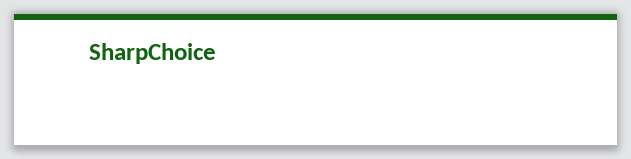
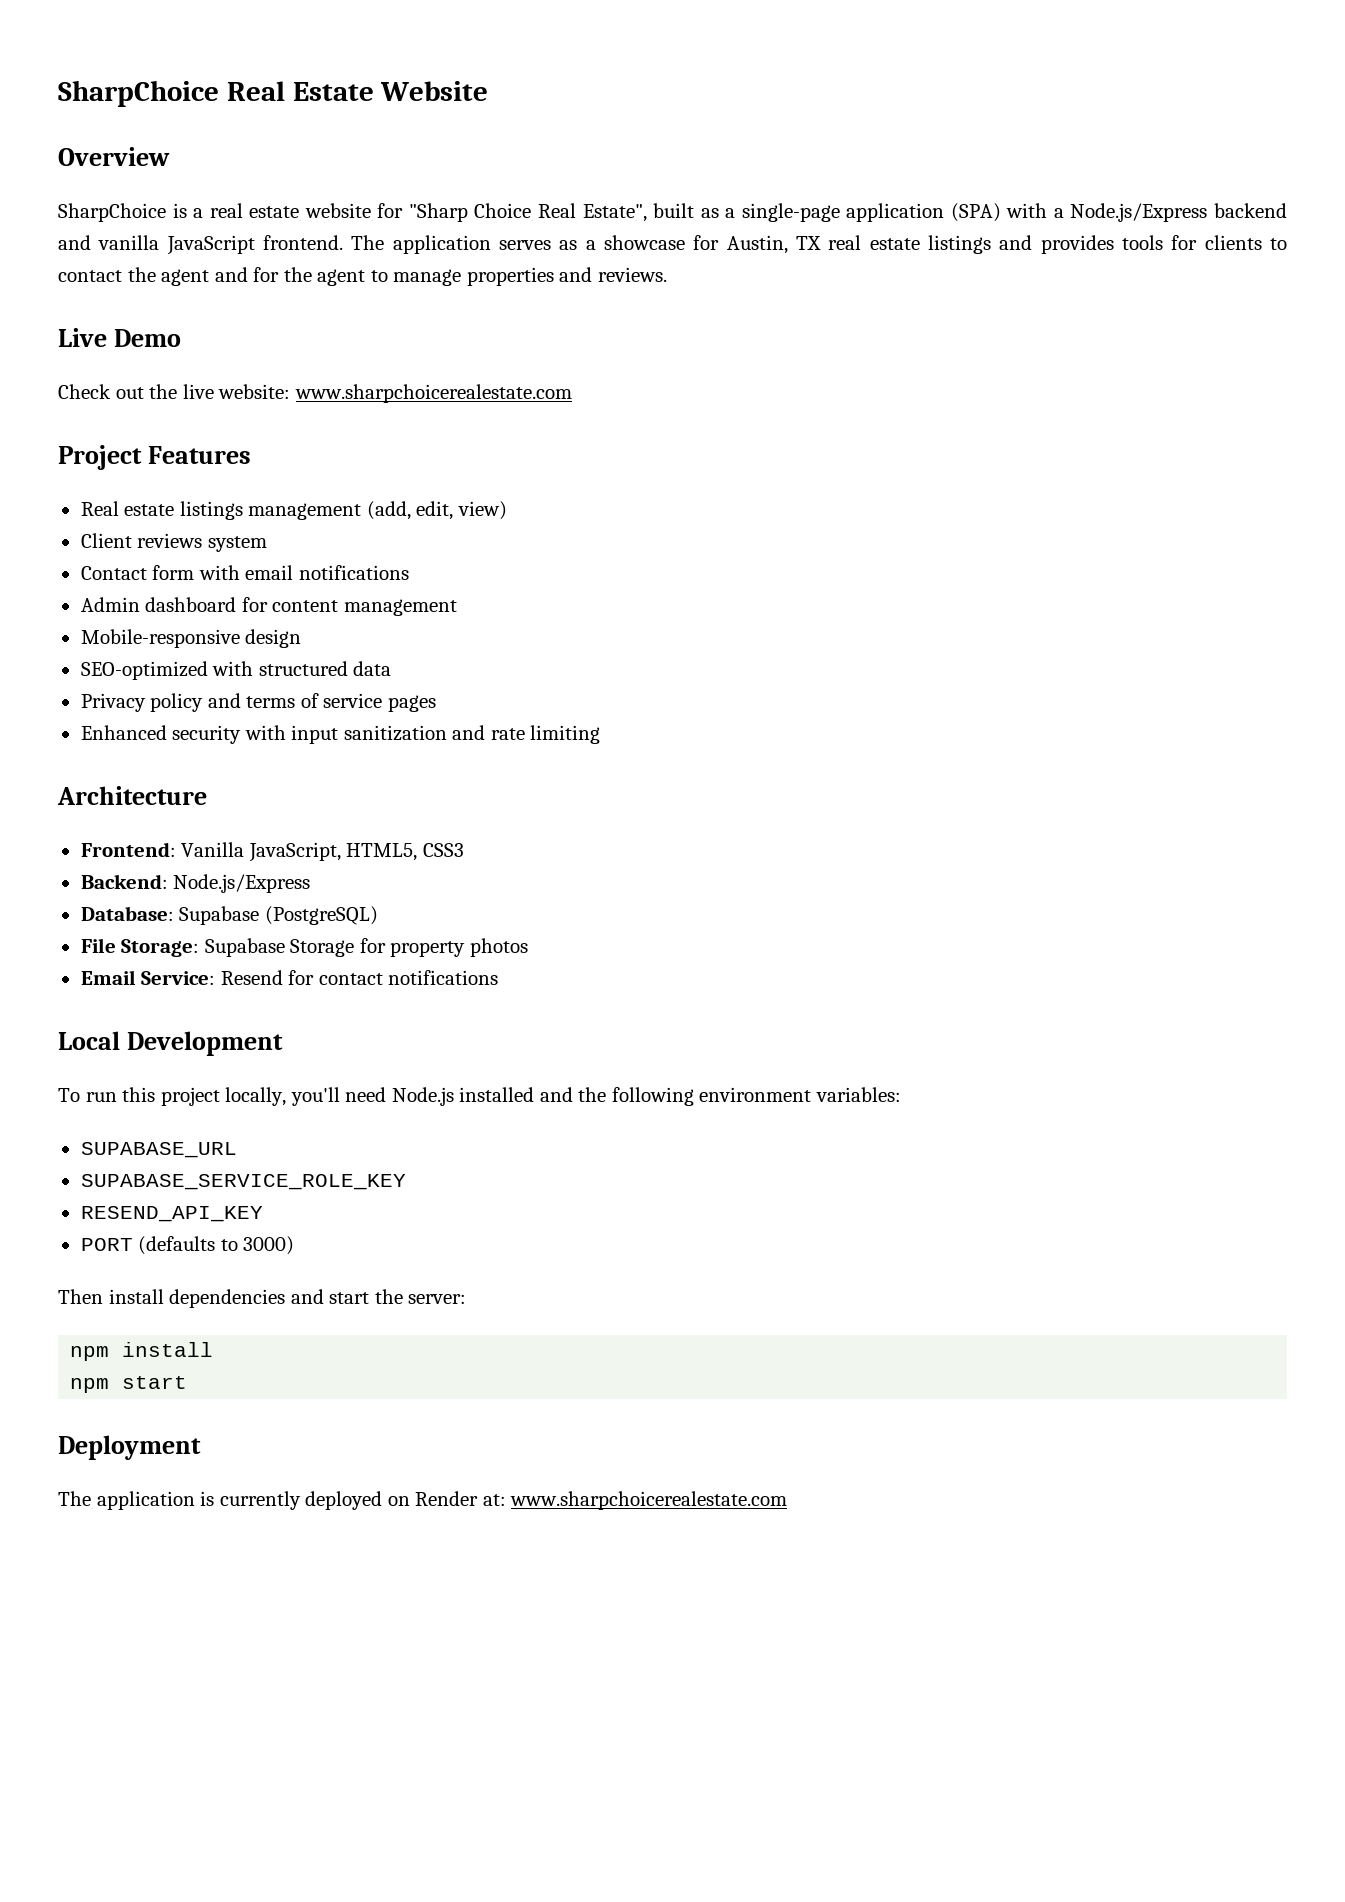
- SharpChoice
+ SharpChoice Real Estate Website
+ Overview
+ SharpChoice is a real estate website for "Sharp Choice Real Estate", built as a single-page application (SPA) with a Node.js/Express backend and vanilla JavaScript frontend. The application serves as a showcase for Austin, TX real estate listings and provides tools for clients to contact the agent and for the agent to manage properties and reviews.
+ Live Demo
+ Check out the live website: www.sharpchoicerealestate.com
+ Project Features
+ Real estate listings management (add, edit, view)
+ Client reviews system
+ Contact form with email notifications
+ Admin dashboard for content management
+ Mobile-responsive design
+ SEO-optimized with structured data
+ Privacy policy and terms of service pages
+ Enhanced security with input sanitization and rate limiting
+ Architecture
+ Frontend: Vanilla JavaScript, HTML5, CSS3
+ Backend: Node.js/Express
+ Database: Supabase (PostgreSQL)
+ File Storage: Supabase Storage for property photos
+ Email Service: Resend for contact notifications
+ Local Development
+ To run this project locally, you'll need Node.js installed and the following environment variables:
+ SUPABASE_URL
+ SUPABASE_SERVICE_ROLE_KEY
+ RESEND_API_KEY
+ PORT (defaults to 3000)
+ Then install dependencies and start the server:
+ npm install
+ npm start
+ Deployment
+ The application is currently deployed on Render at: www.sharpchoicerealestate.com

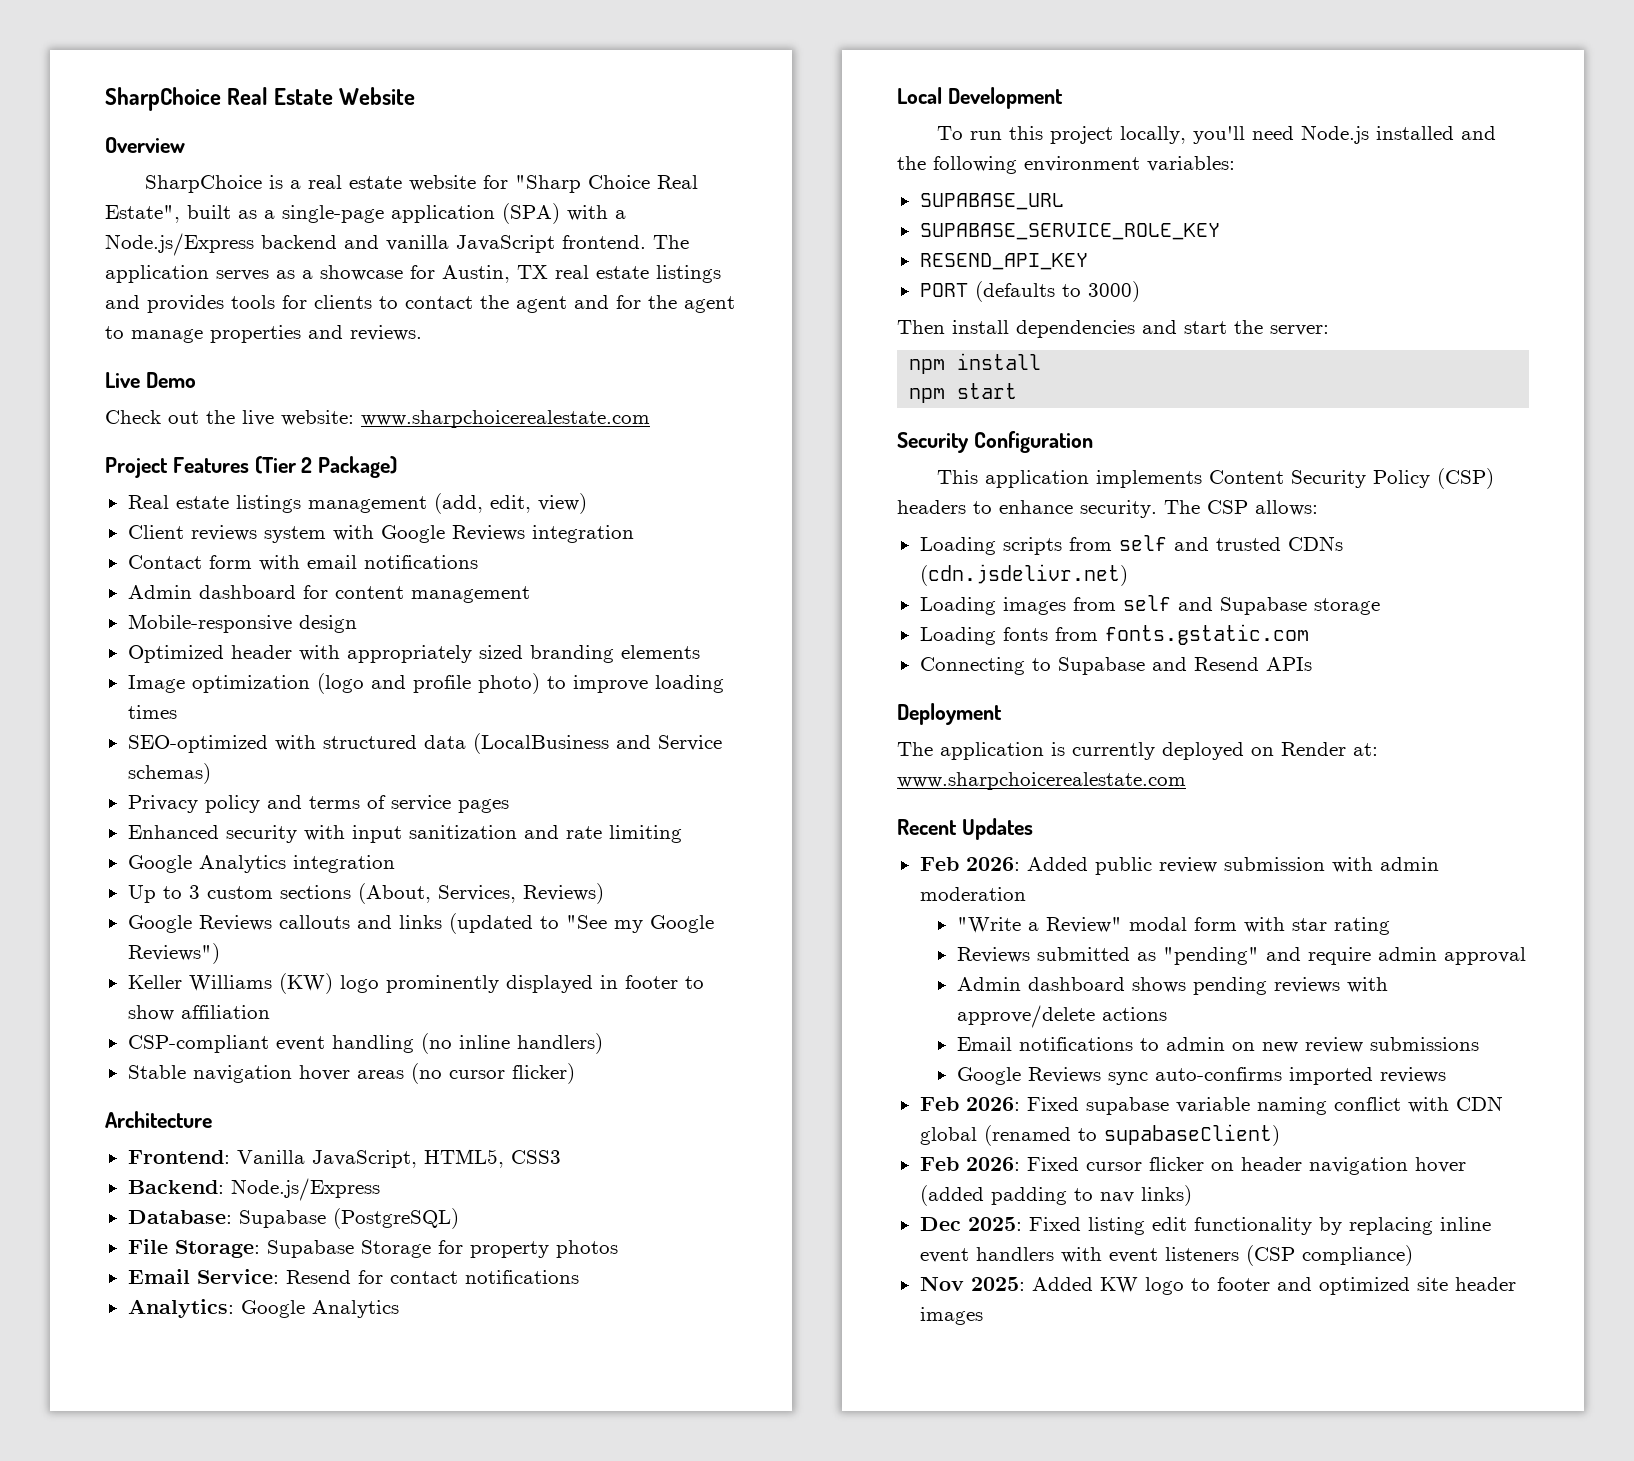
- Project Features
+ Project Features (Tier 2 Package)
- Client reviews system
+ Client reviews system with Google Reviews integration
+ Optimized header with appropriately sized branding elements
+ Image optimization (logo and profile photo) to improve loading times
- SEO-optimized with structured data
+ SEO-optimized with structured data (LocalBusiness and Service schemas)
+ Google Analytics integration
+ Up to 3 custom sections (About, Services, Reviews)
+ Google Reviews callouts and links (updated to "See my Google Reviews")
+ Keller Williams (KW) logo prominently displayed in footer to show affiliation
+ CSP-compliant event handling (no inline handlers)
+ Stable navigation hover areas (no cursor flicker)
+ Analytics: Google Analytics
+ Security Configuration
+ This application implements Content Security Policy (CSP) headers to enhance security. The CSP allows:
+ Loading scripts from self and trusted CDNs (cdn.jsdelivr.net)
+ Loading images from self and Supabase storage
+ Loading fonts from fonts.gstatic.com
+ Connecting to Supabase and Resend APIs
+ Recent Updates
+ Feb 2026: Added public review submission with admin moderation
+ "Write a Review" modal form with star rating
+ Reviews submitted as "pending" and require admin approval
+ Admin dashboard shows pending reviews with approve/delete actions
+ Email notifications to admin on new review submissions
+ Google Reviews sync auto-confirms imported reviews
+ Feb 2026: Fixed supabase variable naming conflict with CDN global (renamed to supabaseClient)
+ Feb 2026: Fixed cursor flicker on header navigation hover (added padding to nav links)
+ Dec 2025: Fixed listing edit functionality by replacing inline event handlers with event listeners (CSP compliance)
+ Nov 2025: Added KW logo to footer and optimized site header images

